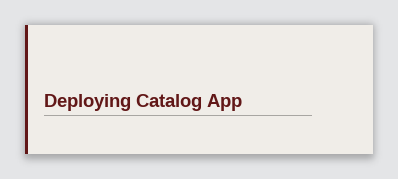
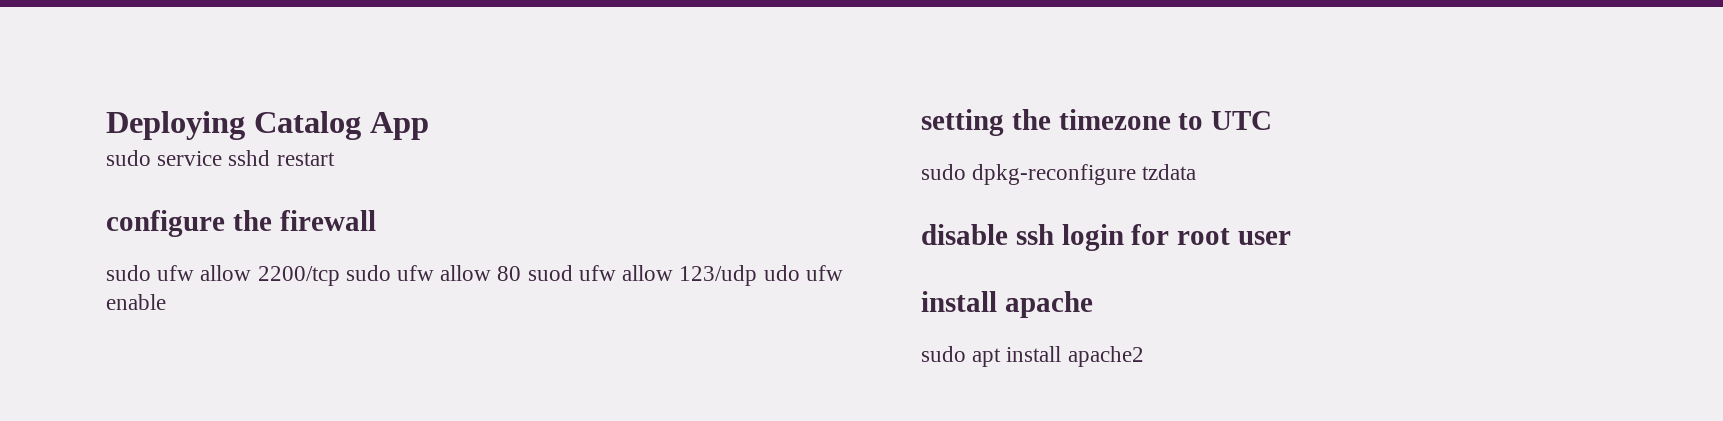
+ sudo service sshd restart
+ configure the firewall
+ sudo ufw allow 2200/tcp sudo ufw allow 80 suod ufw allow 123/udp udo ufw enable
+ setting the timezone to UTC
+ sudo dpkg-reconfigure tzdata
+ disable ssh login for root user
+ install apache
+ sudo apt install apache2

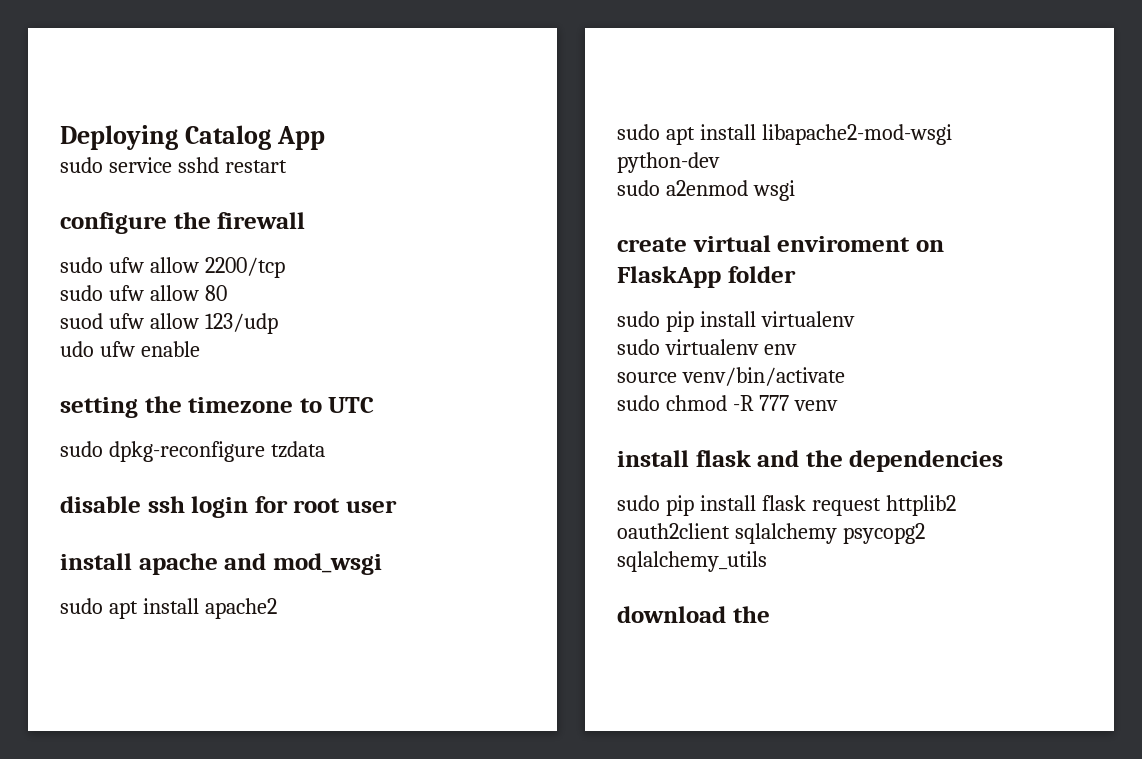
- sudo ufw allow 2200/tcp sudo ufw allow 80 suod ufw allow 123/udp udo ufw enable
+ sudo ufw allow 2200/tcp
+ sudo ufw allow 80
+ suod ufw allow 123/udp
+ udo ufw enable
- install apache
+ install apache and mod_wsgi
+ sudo apt install libapache2-mod-wsgi python-dev
+ sudo a2enmod wsgi
+ create virtual enviroment on FlaskApp folder
+ sudo pip install virtualenv
+ sudo virtualenv env
+ source venv/bin/activate
+ sudo chmod -R 777 venv
+ install flask and the dependencies
+ sudo pip install flask request httplib2 oauth2client sqlalchemy psycopg2 sqlalchemy_utils
+ download the

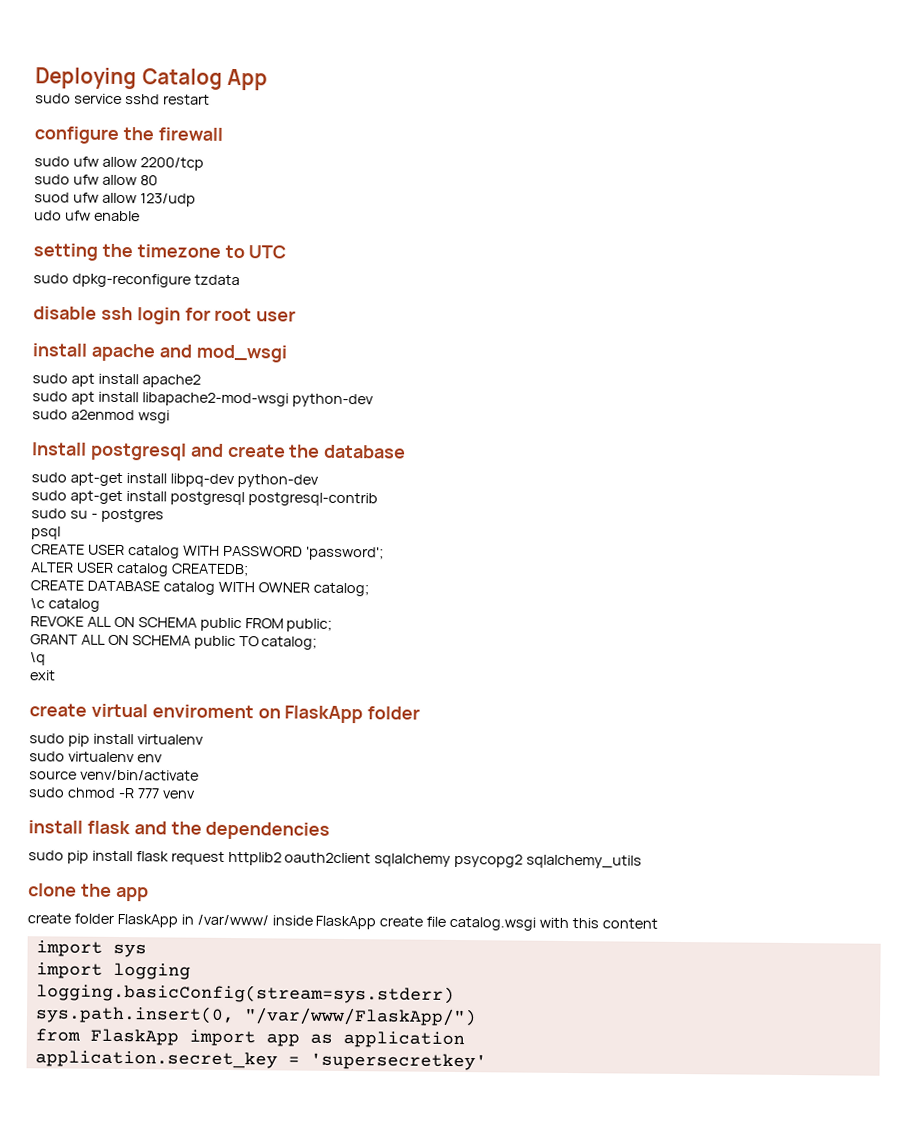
+ Install postgresql and create the database
+ sudo apt-get install libpq-dev python-dev
+ sudo apt-get install postgresql postgresql-contrib
+ sudo su - postgres
+ psql
+ CREATE USER catalog WITH PASSWORD 'password';
+ ALTER USER catalog CREATEDB;
+ CREATE DATABASE catalog WITH OWNER catalog;
+ \c catalog
+ REVOKE ALL ON SCHEMA public FROM public;
+ GRANT ALL ON SCHEMA public TO catalog;
+ \q
+ exit
- download the
+ clone the app
+ create folder FlaskApp in /var/www/ inside FlaskApp create file catalog.wsgi with this content
+ import sys
+ import logging
+ logging.basicConfig(stream=sys.stderr)
+ sys.path.insert(0, "/var/www/FlaskApp/")
+ from FlaskApp import app as application
+ application.secret_key = 'supersecretkey'

